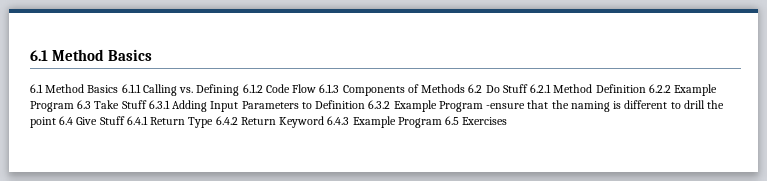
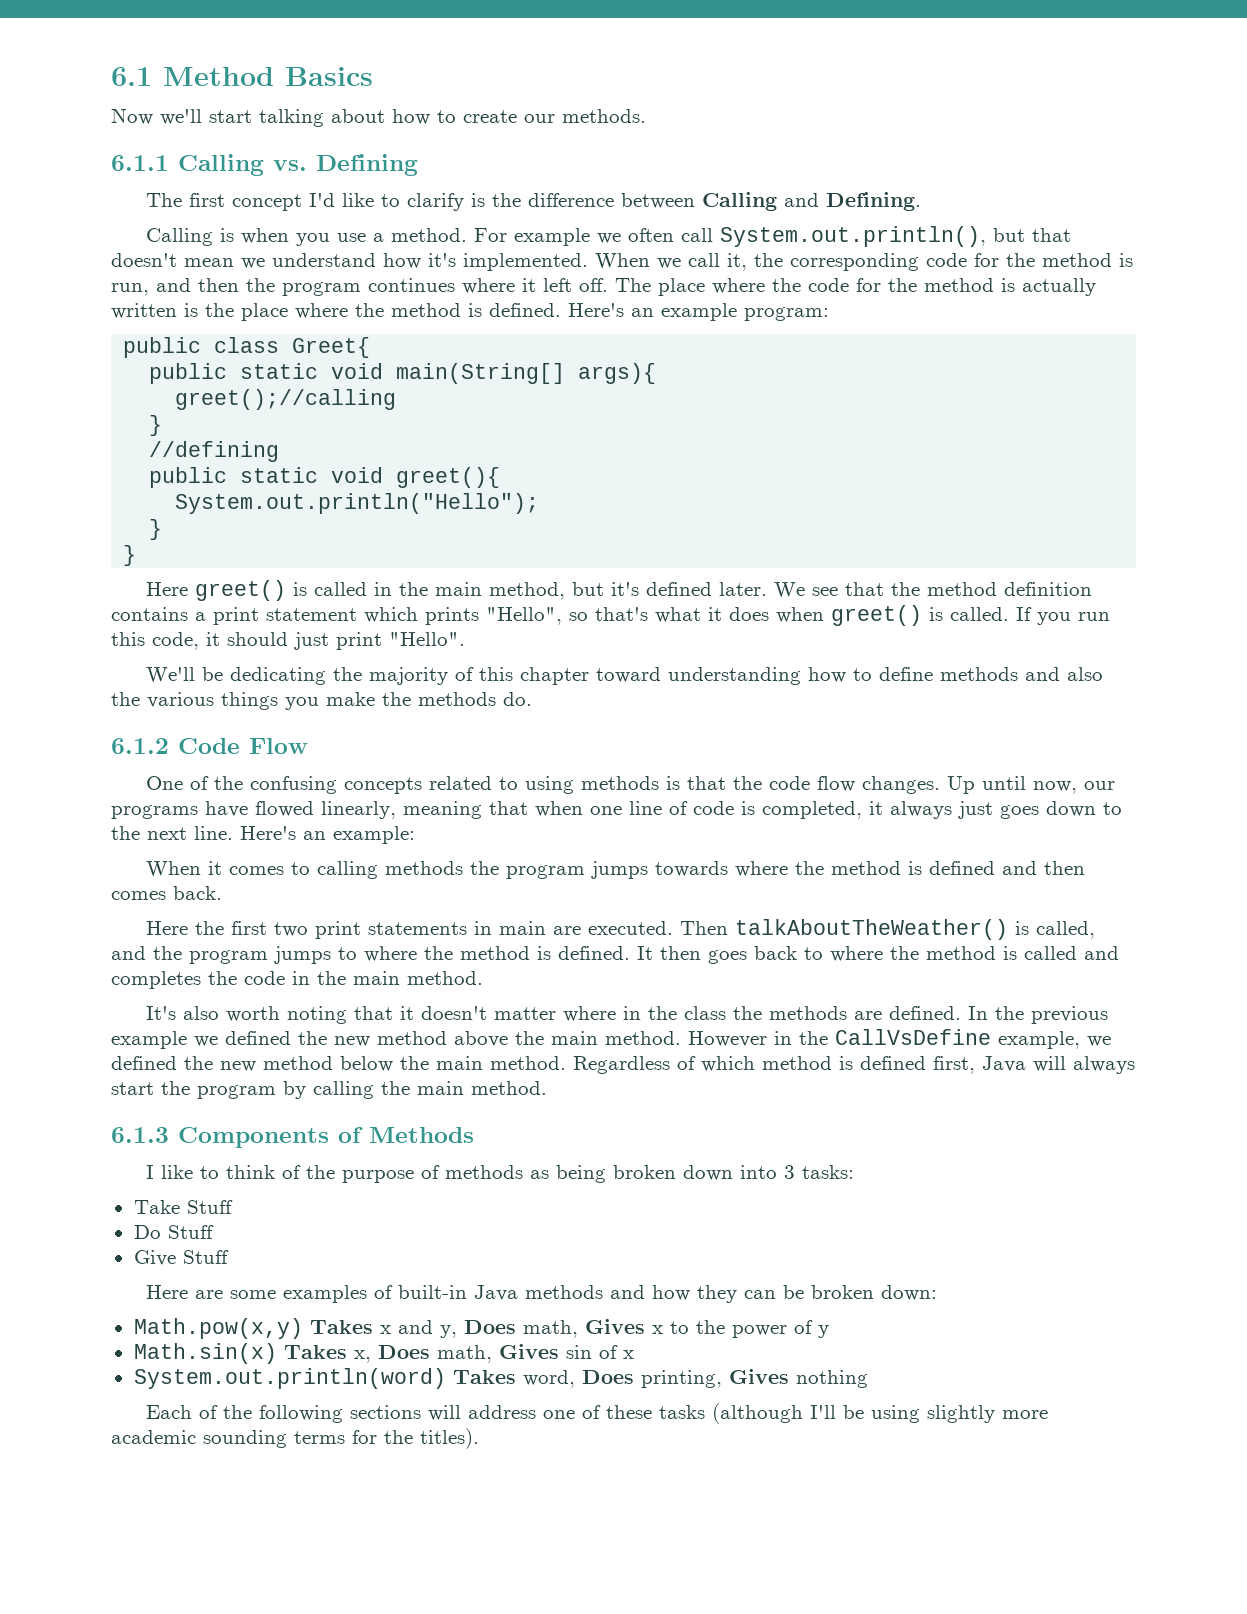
- 6.1 Method Basics 6.1.1 Calling vs. Defining 6.1.2 Code Flow 6.1.3 Components of Methods 6.2 Do Stuff 6.2.1 Method Definition 6.2.2 Example Program 6.3 Take Stuff 6.3.1 Adding Input Parameters to Definition 6.3.2 Example Program -ensure that the naming is different to drill the point 6.4 Give Stuff 6.4.1 Return Type 6.4.2 Return Keyword 6.4.3 Example Program 6.5 Exercises
+ Now we'll start talking about how to create our methods.
+ 6.1.1 Calling vs. Defining
+ The first concept I'd like to clarify is the difference between Calling and Defining.
+ Calling is when you use a method. For example we often call System.out.println(), but that doesn't mean we understand how it's implemented. When we call it, the corresponding code for the method is run, and then the program continues where it left off. The place where the code for the method is actually written is the place where the method is defined. Here's an example program:
+ public class Greet{
+ public static void main(String[] args){
+ greet();//calling
+ }
+ //defining
+ public static void greet(){
+ System.out.println("Hello");
+ }
+ }
+ Here greet() is called in the main method, but it's defined later. We see that the method definition contains a print statement which prints "Hello", so that's what it does when greet() is called. If you run this code, it should just print "Hello".
+ We'll be dedicating the majority of this chapter toward understanding how to define methods and also the various things you make the methods do.
+ 6.1.2 Code Flow
+ One of the confusing concepts related to using methods is that the code flow changes. Up until now, our programs have flowed linearly, meaning that when one line of code is completed, it always just goes down to the next line. Here's an example:
+ When it comes to calling methods the program jumps towards where the method is defined and then comes back.
+ Here the first two print statements in main are executed. Then talkAboutTheWeather() is called, and the program jumps to where the method is defined. It then goes back to where the method is called and completes the code in the main method.
+ It's also worth noting that it doesn't matter where in the class the methods are defined. In the previous example we defined the new method above the main method. However in the CallVsDefine example, we defined the new method below the main method. Regardless of which method is defined first, Java will always start the program by calling the main method.
+ 6.1.3 Components of Methods
+ I like to think of the purpose of methods as being broken down into 3 tasks:
+ Take Stuff
+ Do Stuff
+ Give Stuff
+ Here are some examples of built-in Java methods and how they can be broken down:
+ Math.pow(x,y) Takes x and y, Does math, Gives x to the power of y
+ Math.sin(x) Takes x, Does math, Gives sin of x
+ System.out.println(word) Takes word, Does printing, Gives nothing
+ Each of the following sections will address one of these tasks (although I'll be using slightly more academic sounding terms for the titles).

